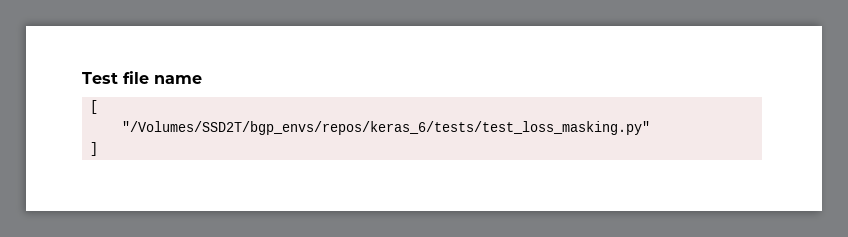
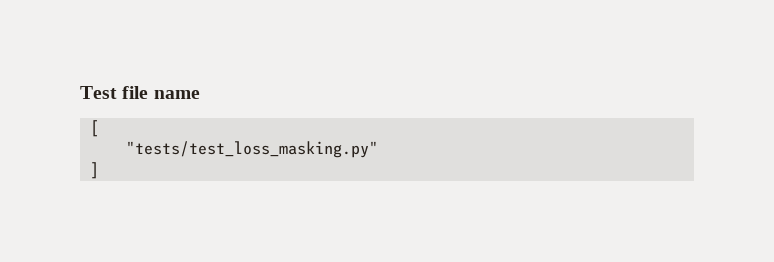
- "/Volumes/SSD2T/bgp_envs/repos/keras_6/tests/test_loss_masking.py"
+ "tests/test_loss_masking.py"

